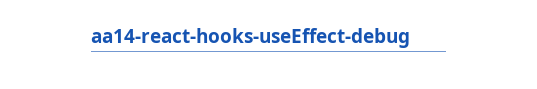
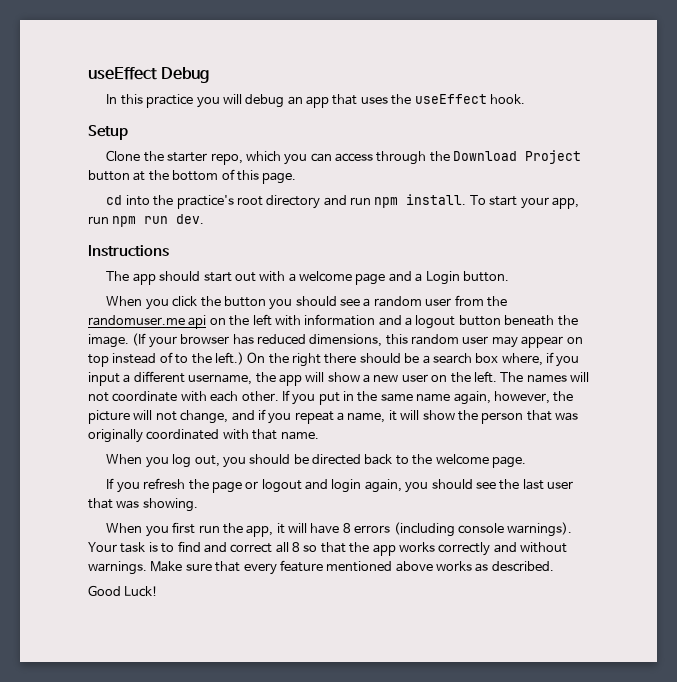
- aa14-react-hooks-useEffect-debug
+ useEffect Debug
+ In this practice you will debug an app that uses the useEffect hook.
+ Setup
+ Clone the starter repo, which you can access through the Download Project button at the bottom of this page.
+ cd into the practice's root directory and run npm install. To start your app, run npm run dev.
+ Instructions
+ The app should start out with a welcome page and a Login button.
+ When you click the button you should see a random user from the randomuser.me api on the left with information and a logout button beneath the image. (If your browser has reduced dimensions, this random user may appear on top instead of to the left.) On the right there should be a search box where, if you input a different username, the app will show a new user on the left. The names will not coordinate with each other. If you put in the same name again, however, the picture will not change, and if you repeat a name, it will show the person that was originally coordinated with that name.
+ When you log out, you should be directed back to the welcome page.
+ If you refresh the page or logout and login again, you should see the last user that was showing.
+ When you first run the app, it will have 8 errors (including console warnings). Your task is to find and correct all 8 so that the app works correctly and without warnings. Make sure that every feature mentioned above works as described.
+ Good Luck!

